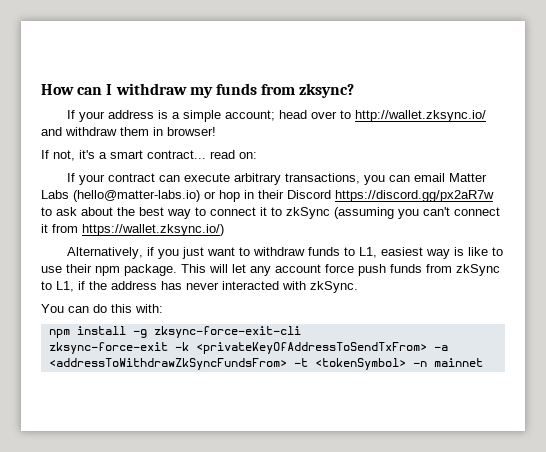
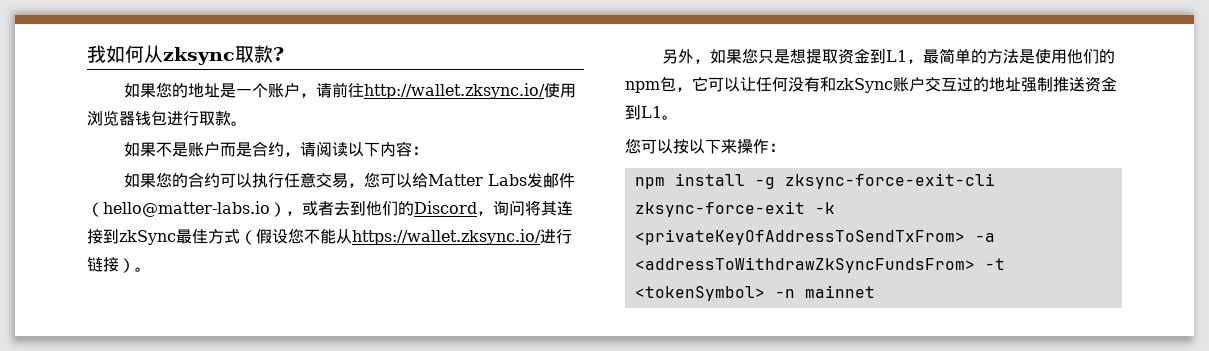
- How can I withdraw my funds from zksync?
- If your address is a simple account; head over to http://wallet.zksync.io/ and withdraw them in browser!
- If not, it's a smart contract... read on:
- If your contract can execute arbitrary transactions, you can email Matter Labs (hello@matter-labs.io) or hop in their Discord https://discord.gg/px2aR7w to ask about the best way to connect it to zkSync (assuming you can't connect it from https://wallet.zksync.io/)
- Alternatively, if you just want to withdraw funds to L1, easiest way is like to use their npm package. This will let any account force push funds from zkSync to L1, if the address has never interacted with zkSync.
- You can do this with:
+ 我如何从zksync取款?
+ 如果您的地址是一个账户，请前往http://wallet.zksync.io/使用浏览器钱包进行取款。
+ 如果不是账户而是合约，请阅读以下内容：
+ 如果您的合约可以执行任意交易，您可以给Matter Labs发邮件（hello@matter-labs.io），或者去到他们的Discord，询问将其连接到zkSync最佳方式（假设您不能从https://wallet.zksync.io/进行链接）。
+ 另外，如果您只是想提取资金到L1，最简单的方法是使用他们的npm包，它可以让任何没有和zkSync账户交互过的地址强制推送资金到L1。
+ 您可以按以下来操作：

